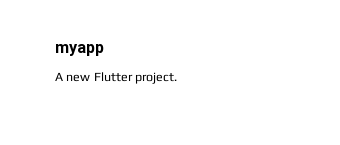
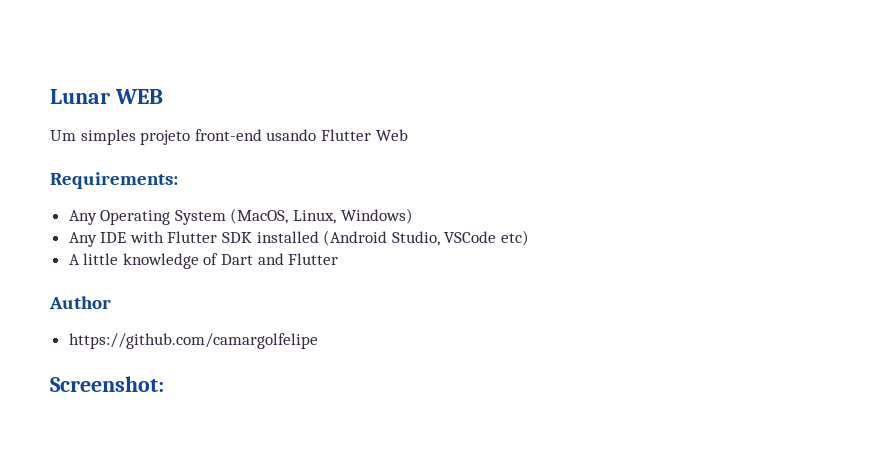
- myapp
- A new Flutter project.
+ Lunar WEB
+ Um simples projeto front-end usando Flutter Web
+ Requirements:
+ Any Operating System (MacOS, Linux, Windows)
+ Any IDE with Flutter SDK installed (Android Studio, VSCode etc)
+ A little knowledge of Dart and Flutter
+ Author
+ https://github.com/camargolfelipe
+ Screenshot:

